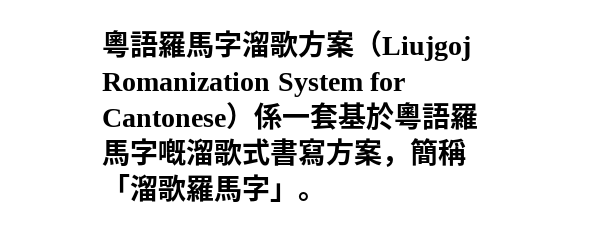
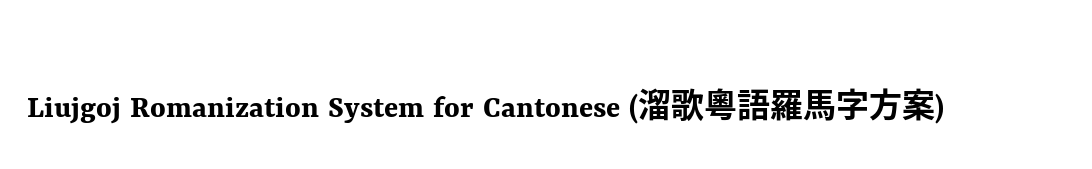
- 粵語羅馬字溜歌方案（Liujgoj Romanization System for Cantonese）係一套基於粵語羅馬字嘅溜歌式書寫方案，簡稱「溜歌羅馬字」。
+ Liujgoj Romanization System for Cantonese (溜歌粵語羅馬字方案)

